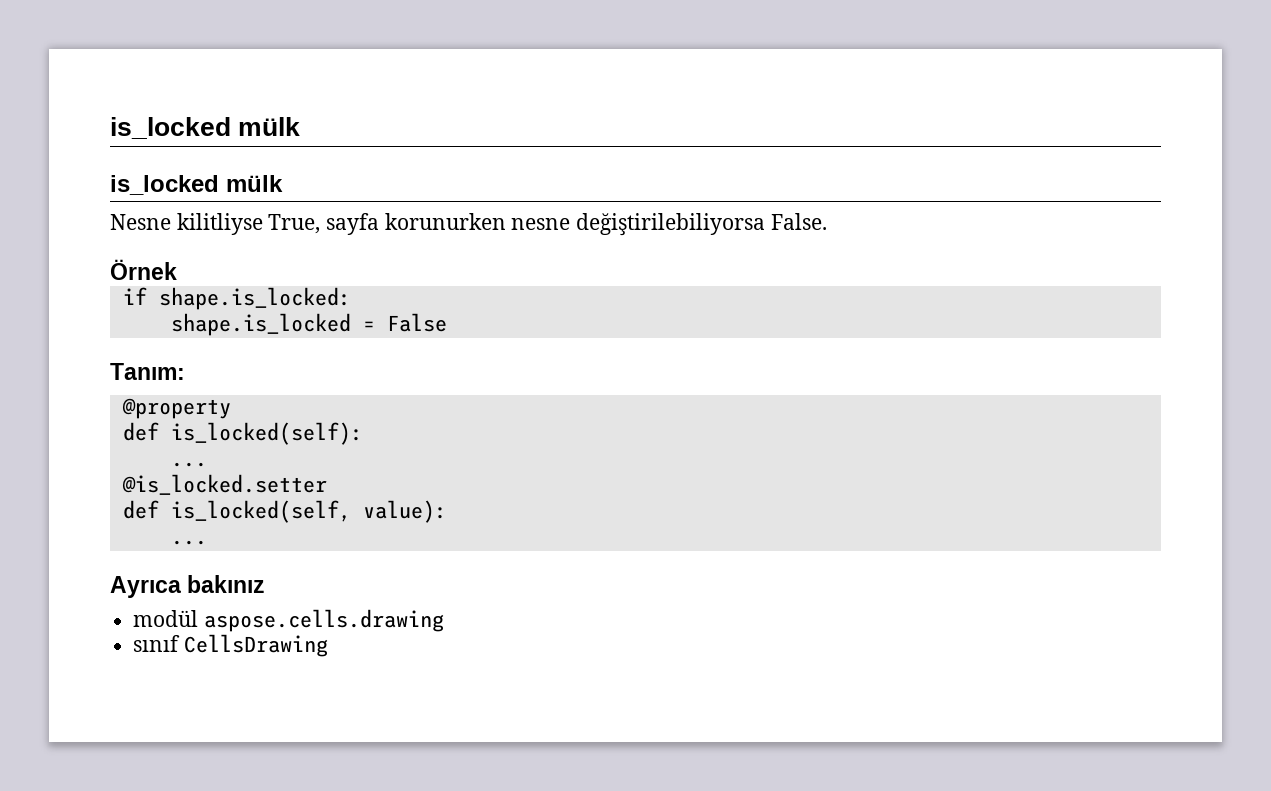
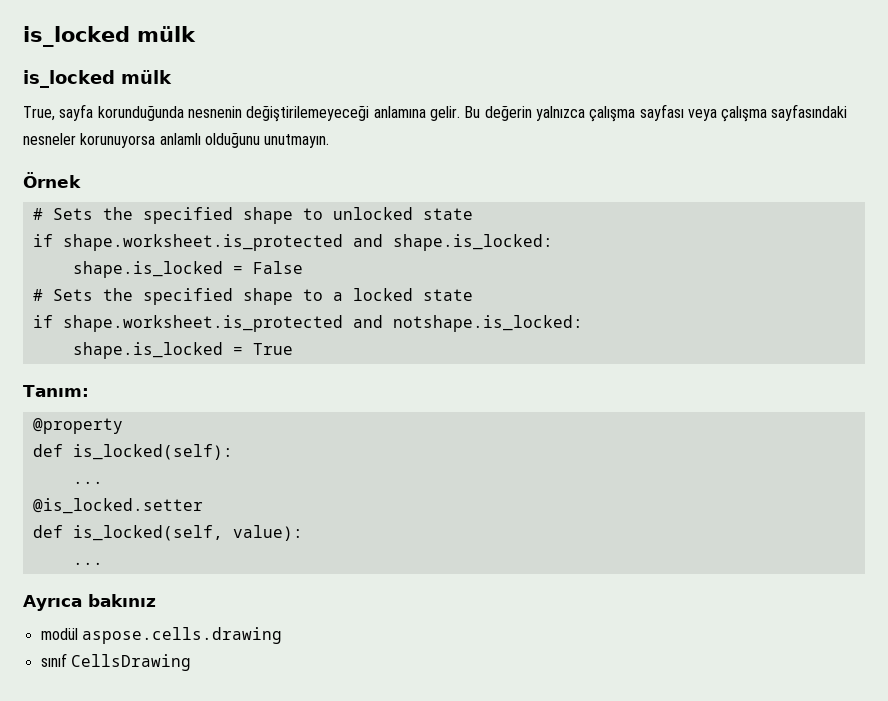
- Nesne kilitliyse True, sayfa korunurken nesne değiştirilebiliyorsa False.
+ True, sayfa korunduğunda nesnenin değiştirilemeyeceği anlamına gelir. Bu değerin yalnızca çalışma sayfası veya çalışma sayfasındaki nesneler korunuyorsa anlamlı olduğunu unutmayın.
  Örnek
- if shape.is_locked:
+ # Sets the specified shape to unlocked state
+ if shape.worksheet.is_protected and shape.is_locked:
+ # Sets the specified shape to a locked state
+ if shape.worksheet.is_protected and notshape.is_locked:
+ shape.is_locked = True

